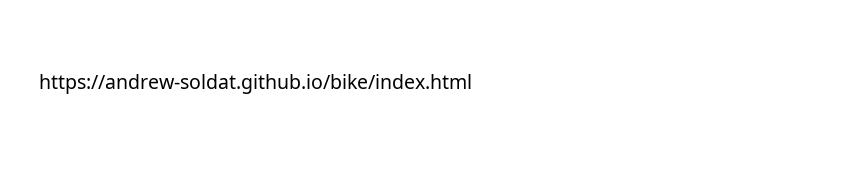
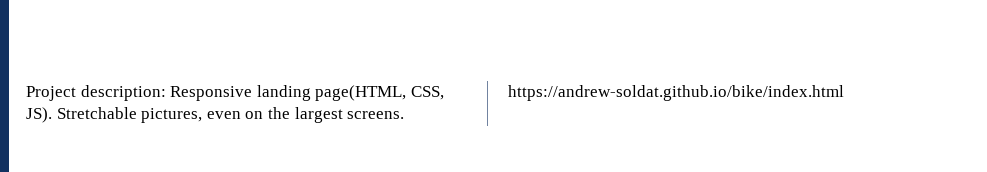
- https://andrew-soldat.github.io/bike/index.html
+ Project description: Responsive landing page(HTML, CSS, JS). Stretchable pictures, even on the largest screens. https://andrew-soldat.github.io/bike/index.html

